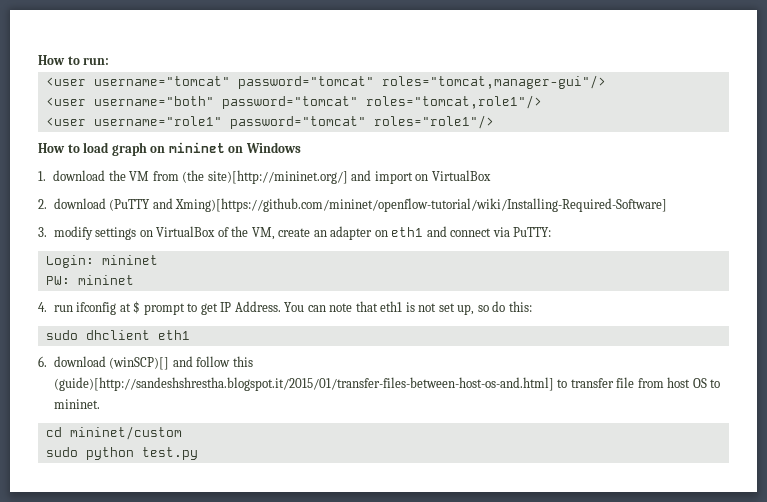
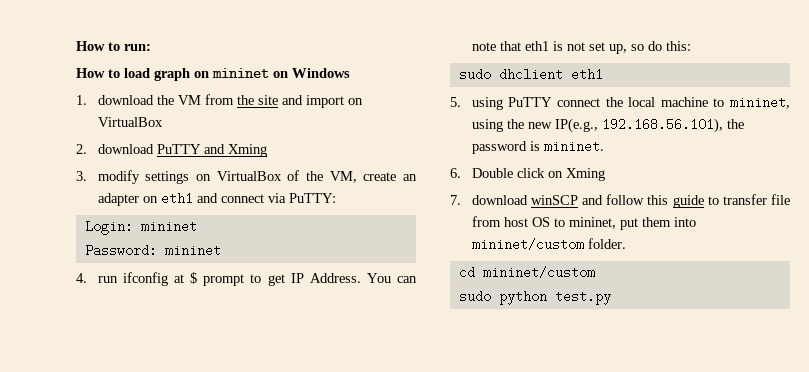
- <user username="tomcat" password="tomcat" roles="tomcat,manager-gui"/>
- <user username="both" password="tomcat" roles="tomcat,role1"/>
- <user username="role1" password="tomcat" roles="role1"/>
- 1. download the VM from (the site)[http://mininet.org/] and import on VirtualBox
+ 1. download the VM from the site and import on VirtualBox
- 2. download (PuTTY and Xming)[https://github.com/mininet/openflow-tutorial/wiki/Installing-Required-Software]
+ 2. download PuTTY and Xming
- PW: mininet
+ Password: mininet
- 6. download (winSCP)[] and follow this (guide)[http://sandeshshrestha.blogspot.it/2015/01/transfer-files-between-host-os-and.html] to transfer file from host OS to mininet.
+ 5. using PuTTY connect the local machine to mininet, using the new IP(e.g., 192.168.56.101), the password is mininet.
+ 6. Double click on Xming
+ 7. download winSCP and follow this guide to transfer file from host OS to mininet, put them into mininet/custom folder.

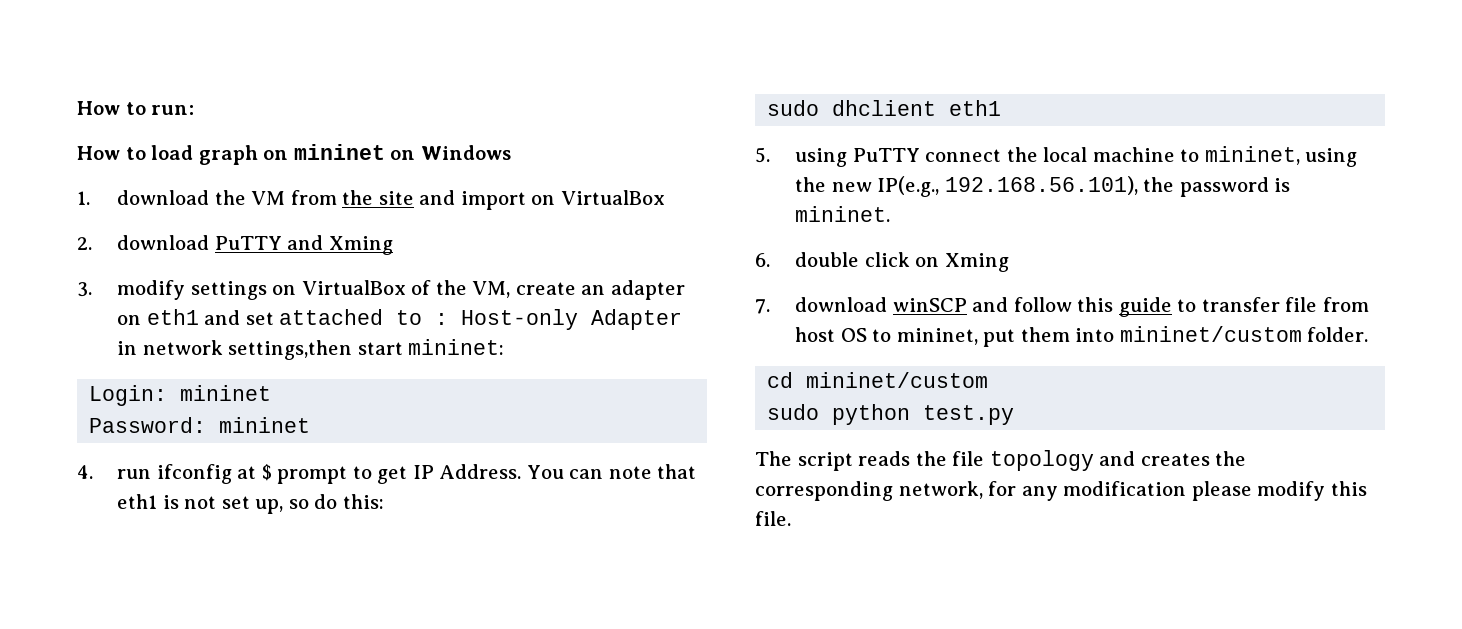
- 3. modify settings on VirtualBox of the VM, create an adapter on eth1 and connect via PuTTY:
+ 3. modify settings on VirtualBox of the VM, create an adapter on eth1 and set attached to : Host-only Adapter in network settings,then start mininet:
- 6. Double click on Xming
+ 6. double click on Xming
+ The script reads the file topology and creates the corresponding network, for any modification please modify this file.

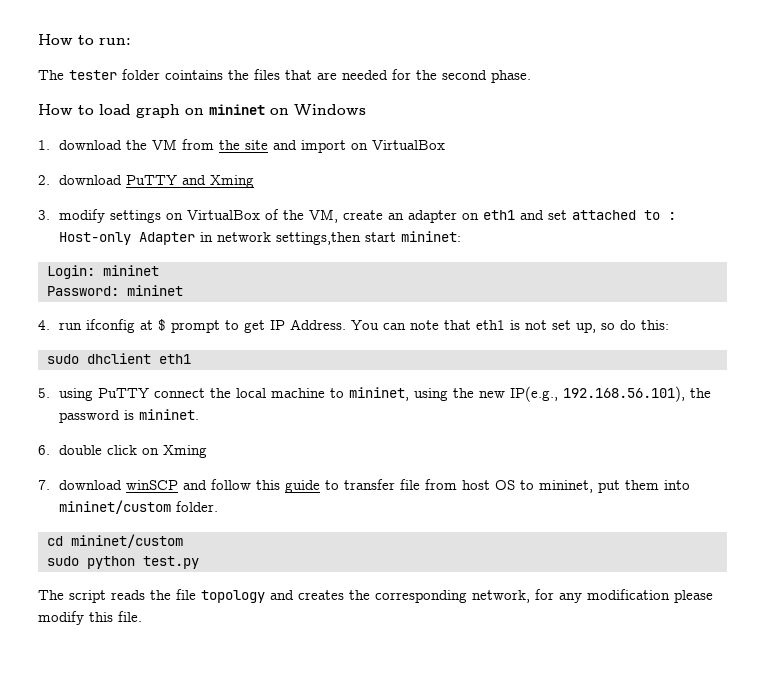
+ The tester folder cointains the files that are needed for the second phase.

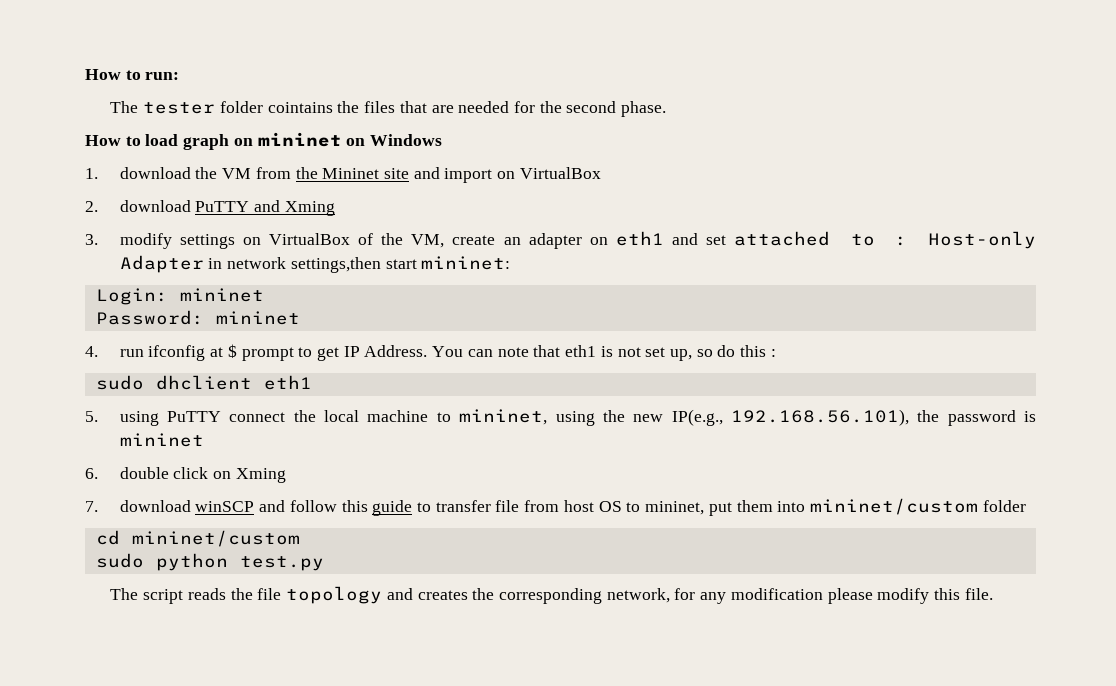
- 1. download the VM from the site and import on VirtualBox
+ 1. download the VM from the Mininet site and import on VirtualBox
- You can note that eth1 is not set up, so do this:
+ You can note that eth1 is not set up, so do this :
- 5. using PuTTY connect the local machine to mininet, using the new IP(e.g., 192.168.56.101), the password is mininet.
+ 5. using PuTTY connect the local machine to mininet, using the new IP(e.g., 192.168.56.101), the password is mininet
- 7. download winSCP and follow this guide to transfer file from host OS to mininet, put them into mininet/custom folder.
+ 7. download winSCP and follow this guide to transfer file from host OS to mininet, put them into mininet/custom folder

